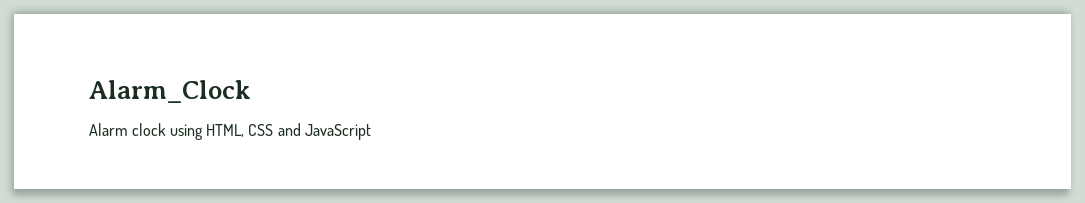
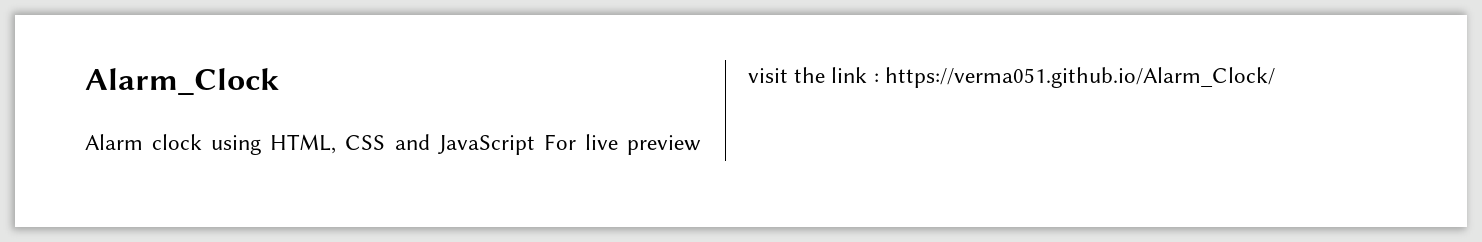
- Alarm clock using HTML, CSS and JavaScript
+ Alarm clock using HTML, CSS and JavaScript For live preview visit the link : https://verma051.github.io/Alarm_Clock/

